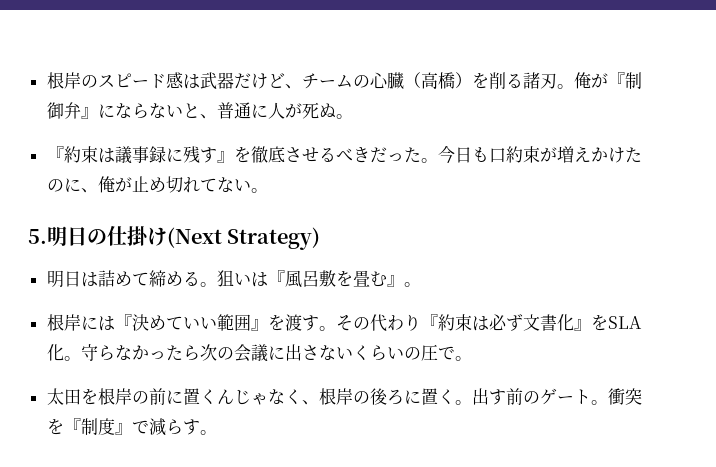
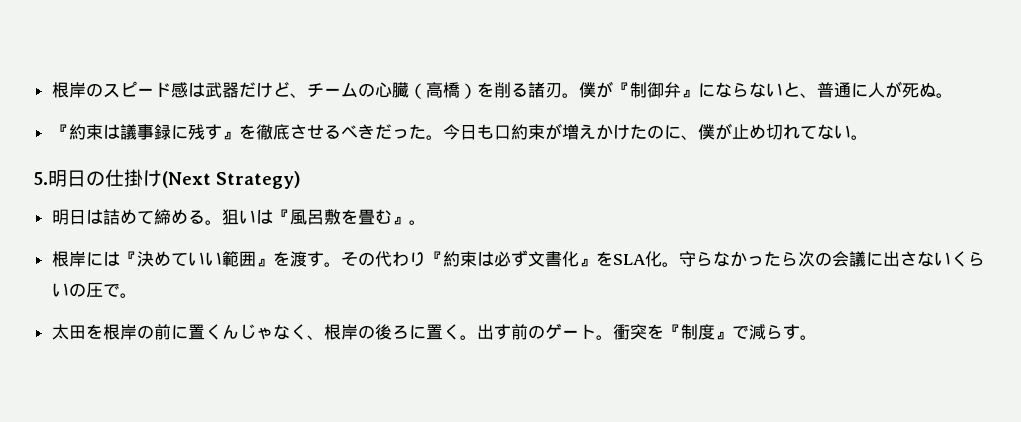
- 俺が『制御弁』にならないと、普通に人が死ぬ。
+ 僕が『制御弁』にならないと、普通に人が死ぬ。
- 今日も口約束が増えかけたのに、俺が止め切れてない。
+ 今日も口約束が増えかけたのに、僕が止め切れてない。

